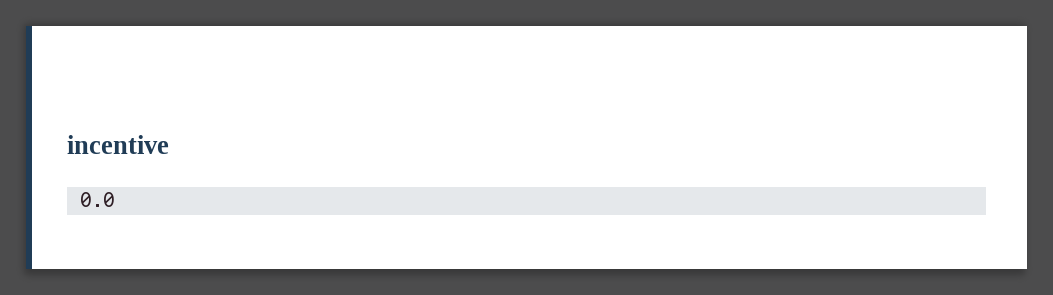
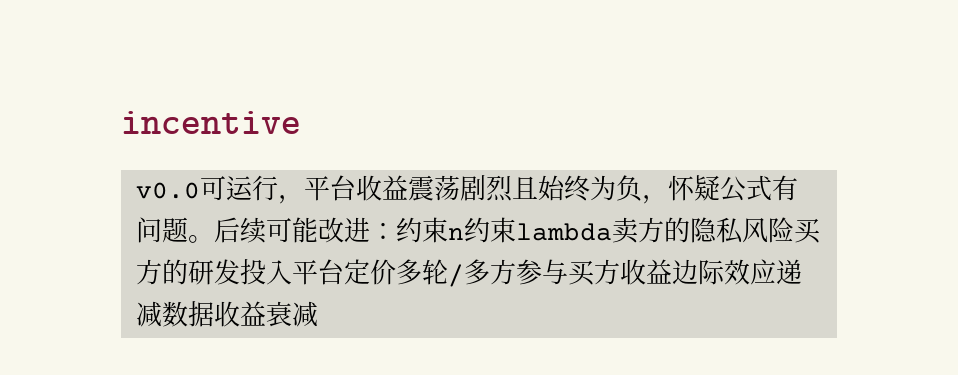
- 0.0
+ v0.0可运行，平台收益震荡剧烈且始终为负，怀疑公式有问题。后续可能改进：约束n约束lambda卖方的隐私风险买方的研发投入平台定价多轮/多方参与买方收益边际效应递减数据收益衰减

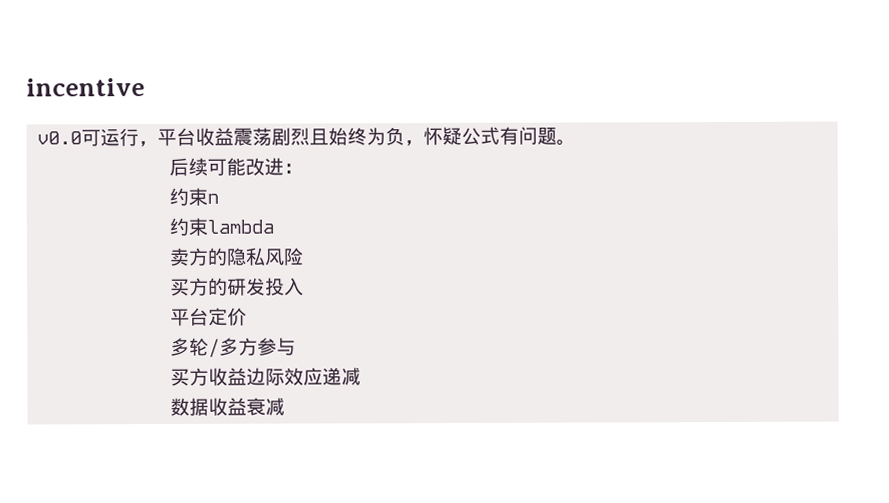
- v0.0可运行，平台收益震荡剧烈且始终为负，怀疑公式有问题。后续可能改进：约束n约束lambda卖方的隐私风险买方的研发投入平台定价多轮/多方参与买方收益边际效应递减数据收益衰减
+ v0.0可运行，平台收益震荡剧烈且始终为负，怀疑公式有问题。
+ 后续可能改进：
+ 约束n
+ 约束lambda
+ 卖方的隐私风险
+ 买方的研发投入
+ 平台定价
+ 多轮/多方参与
+ 买方收益边际效应递减
+ 数据收益衰减

